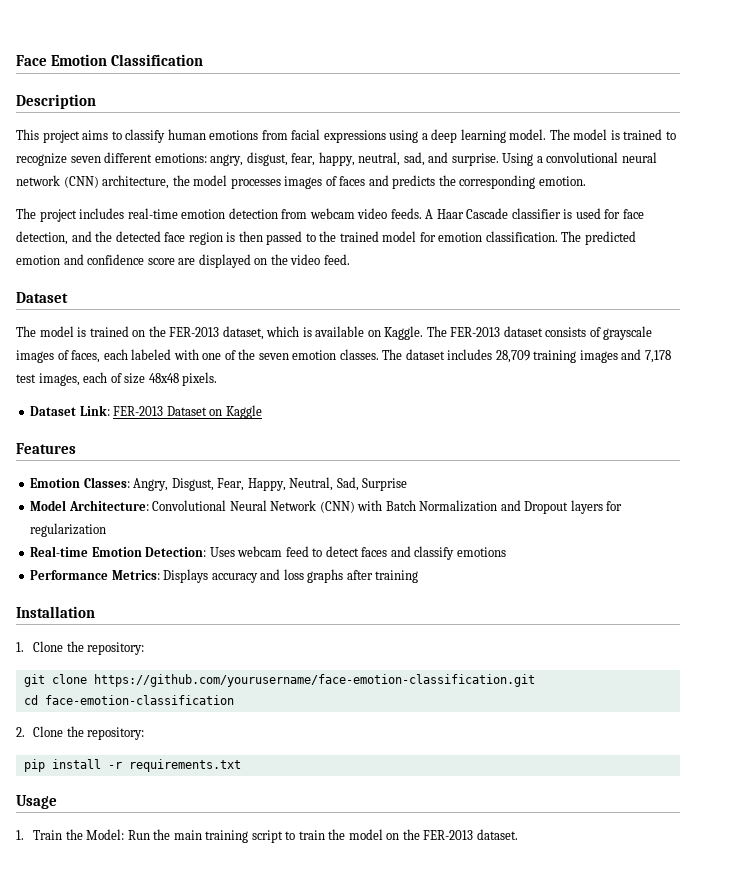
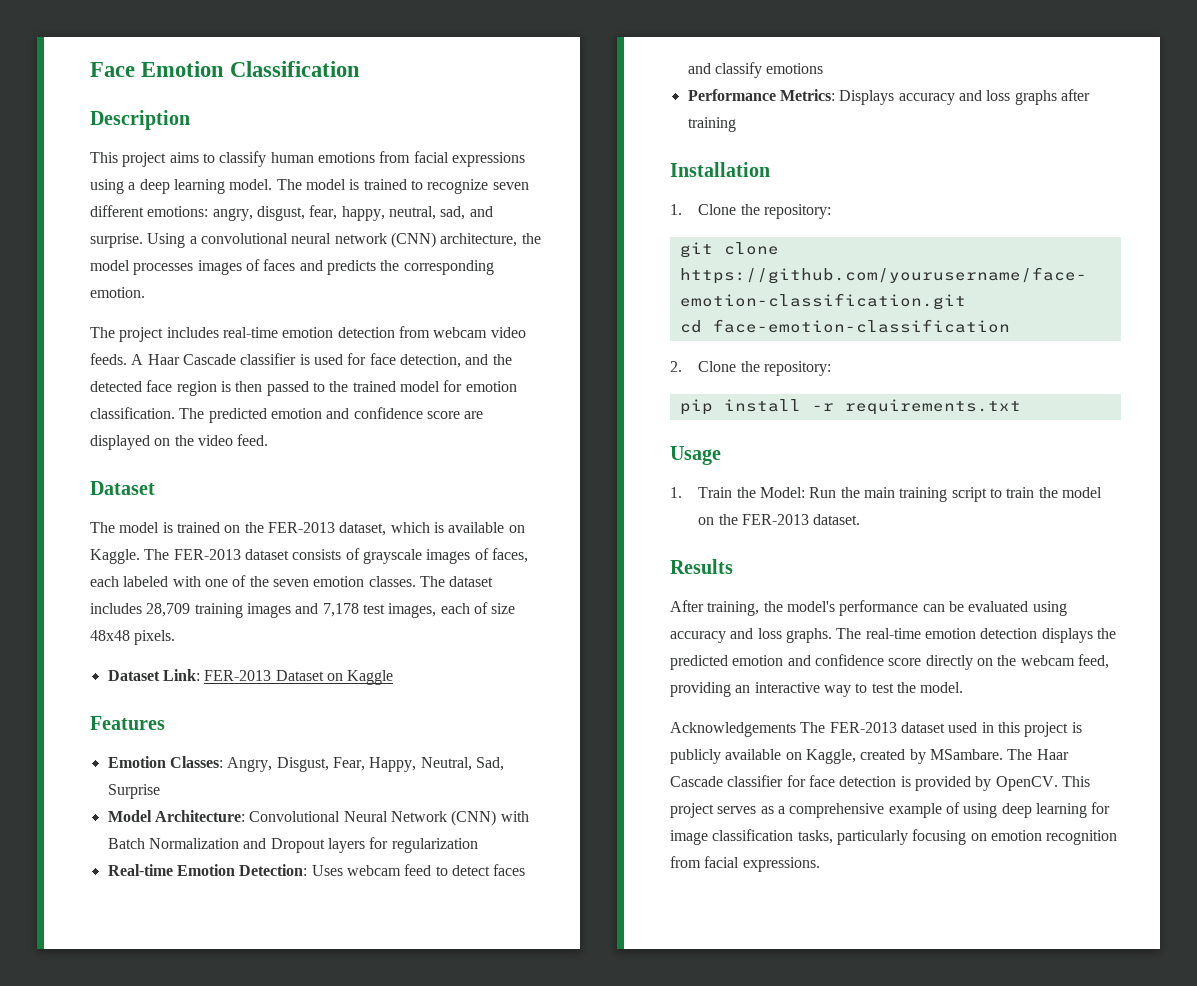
+ Results
+ After training, the model's performance can be evaluated using accuracy and loss graphs. The real-time emotion detection displays the predicted emotion and confidence score directly on the webcam feed, providing an interactive way to test the model.
+ Acknowledgements The FER-2013 dataset used in this project is publicly available on Kaggle, created by MSambare. The Haar Cascade classifier for face detection is provided by OpenCV. This project serves as a comprehensive example of using deep learning for image classification tasks, particularly focusing on emotion recognition from facial expressions.

